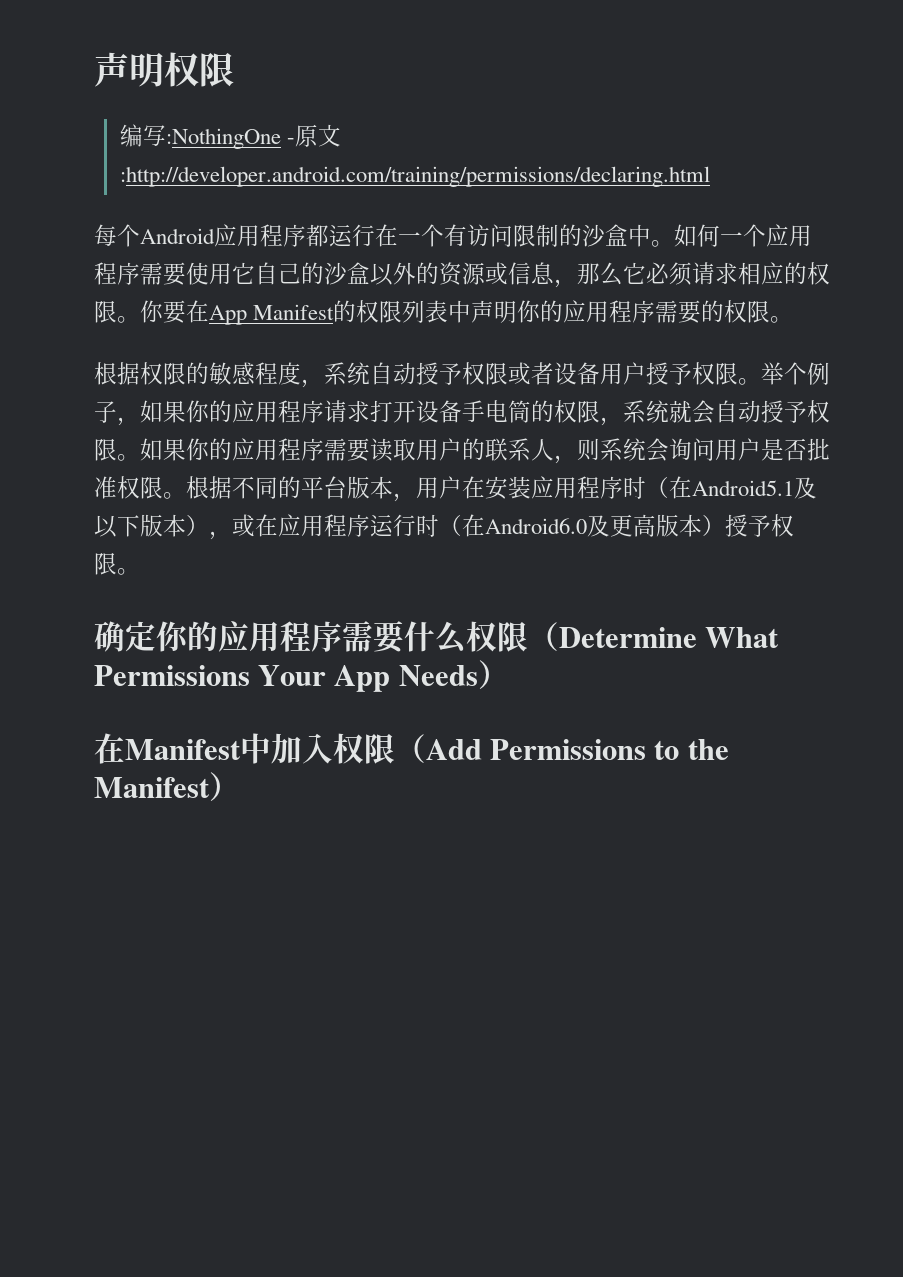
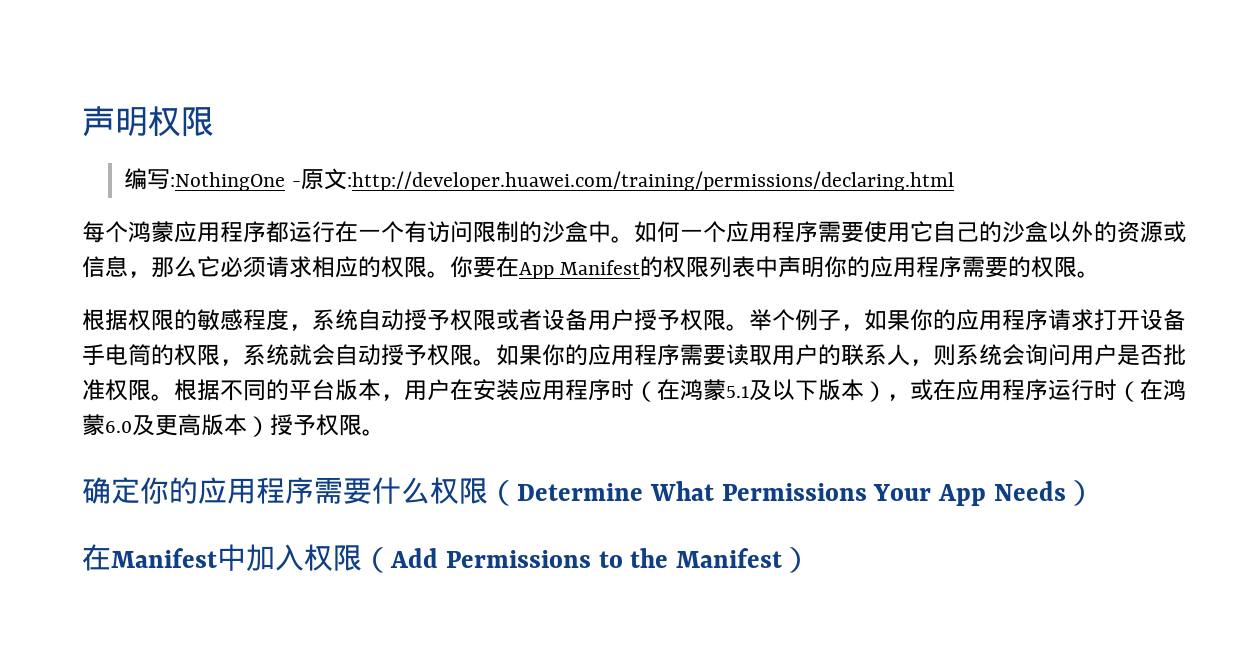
- 编写:NothingOne -原文:http://developer.android.com/training/permissions/declaring.html
+ 编写:NothingOne -原文:http://developer.huawei.com/training/permissions/declaring.html
- 每个Android应用程序都运行在一个有访问限制的沙盒中。
+ 每个鸿蒙应用程序都运行在一个有访问限制的沙盒中。
- 根据不同的平台版本，用户在安装应用程序时（在Android5.1及以下版本），或在应用程序运行时（在Android6.0及更高版本）授予权限。
+ 根据不同的平台版本，用户在安装应用程序时（在鸿蒙5.1及以下版本），或在应用程序运行时（在鸿蒙6.0及更高版本）授予权限。

